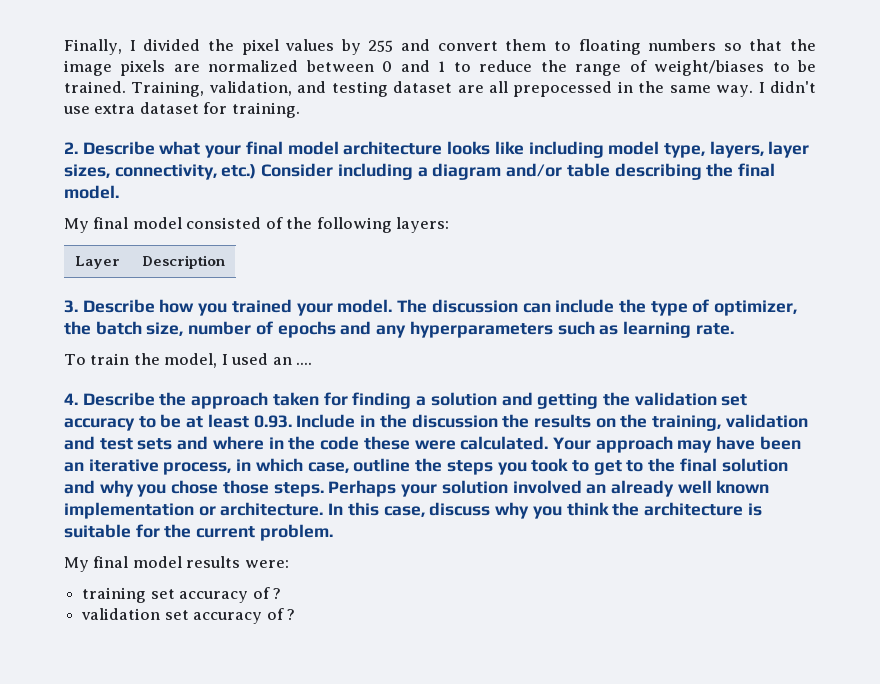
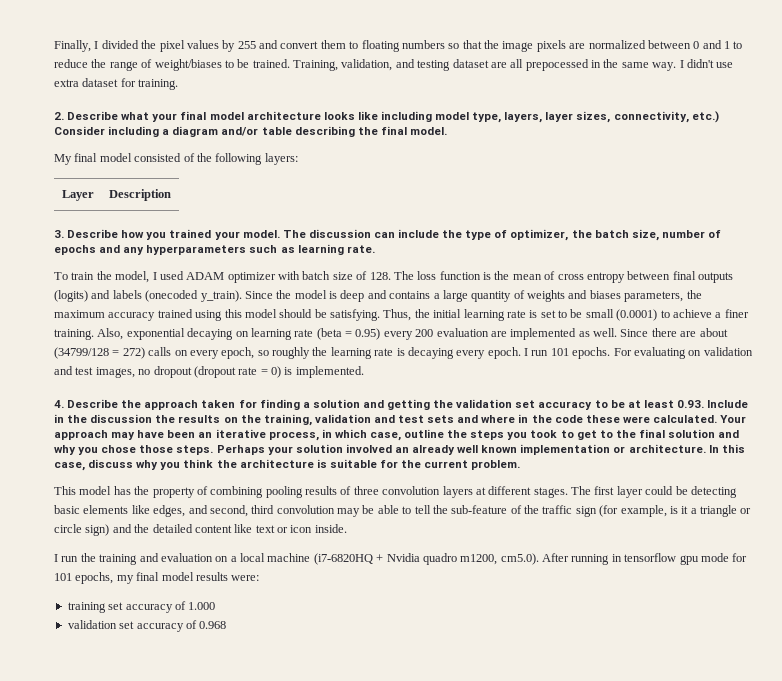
- To train the model, I used an ....
+ To train the model, I used ADAM optimizer with batch size of 128. The loss function is the mean of cross entropy between final outputs (logits) and labels (onecoded y_train). Since the model is deep and contains a large quantity of weights and biases parameters, the maximum accuracy trained using this model should be satisfying. Thus, the initial learning rate is set to be small (0.0001) to achieve a finer training. Also, exponential decaying on learning rate (beta = 0.95) every 200 evaluation are implemented as well. Since there are about (34799/128 = 272) calls on every epoch, so roughly the learning rate is decaying every epoch. I run 101 epochs. For evaluating on validation and test images, no dropout (dropout rate = 0) is implemented.
- My final model results were:
+ This model has the property of combining pooling results of three convolution layers at different stages. The first layer could be detecting basic elements like edges, and second, third convolution may be able to tell the sub-feature of the traffic sign (for example, is it a triangle or circle sign) and the detailed content like text or icon inside.
+ I run the training and evaluation on a local machine (i7-6820HQ + Nvidia quadro m1200, cm5.0). After running in tensorflow gpu mode for 101 epochs, my final model results were:
- training set accuracy of ?
+ training set accuracy of 1.000
- validation set accuracy of ?
+ validation set accuracy of 0.968

